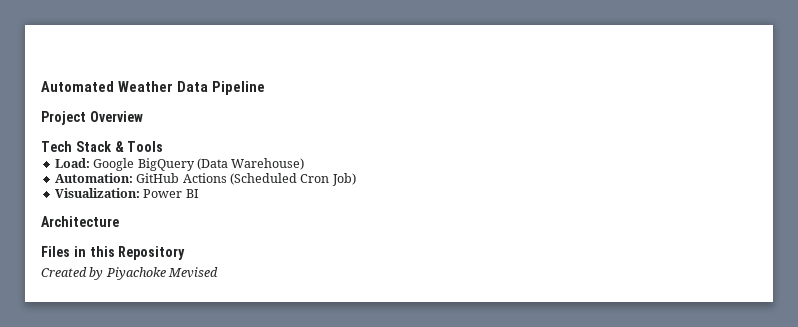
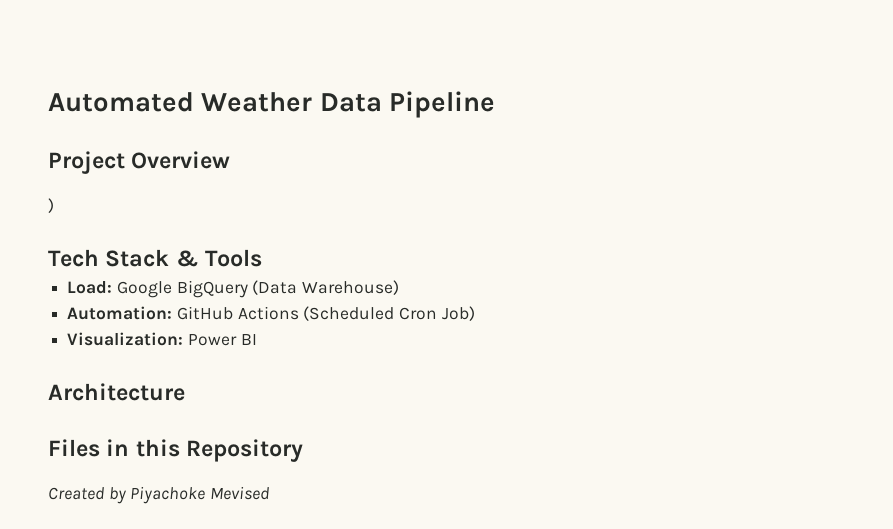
+ )

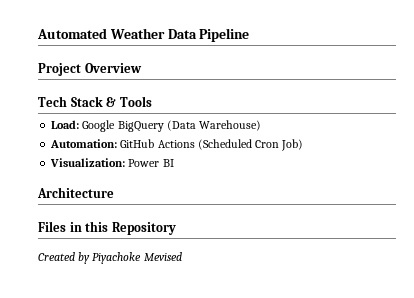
- )

